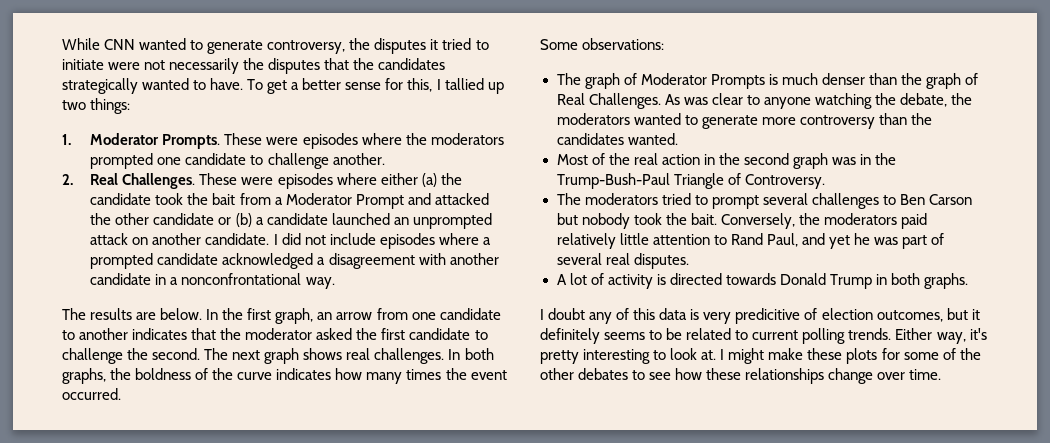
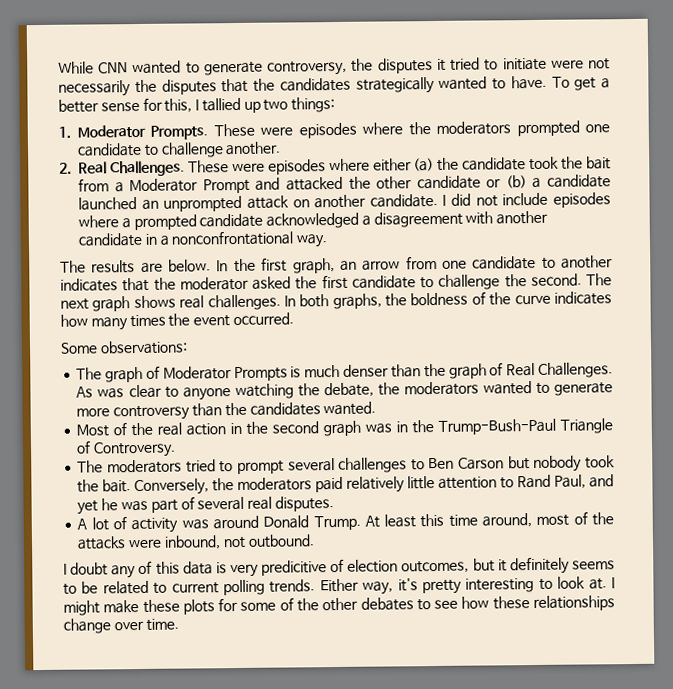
- A lot of activity is directed towards Donald Trump in both graphs.
+ A lot of activity was around Donald Trump. At least this time around, most of the attacks were inbound, not outbound.

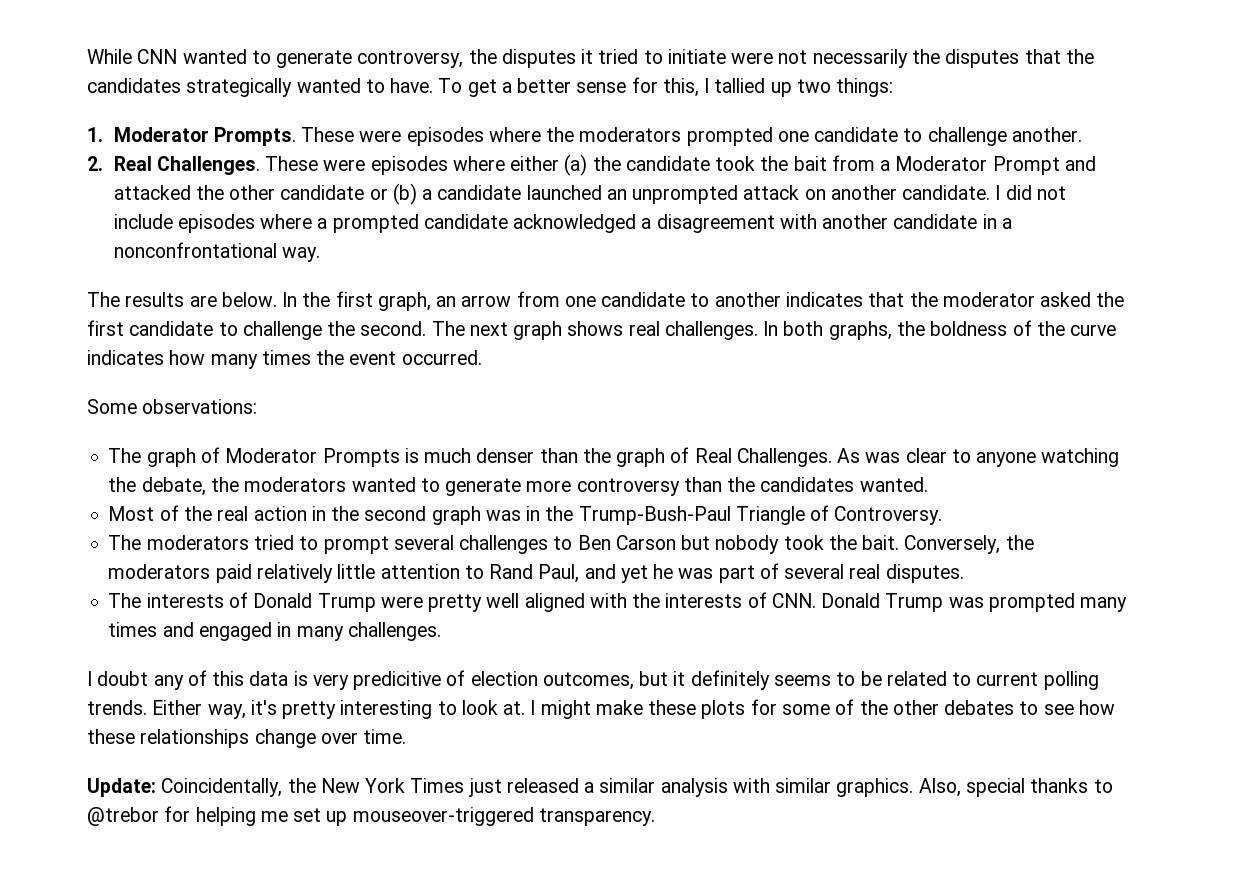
- A lot of activity was around Donald Trump. At least this time around, most of the attacks were inbound, not outbound.
+ The interests of Donald Trump were pretty well aligned with the interests of CNN. Donald Trump was prompted many times and engaged in many challenges.
+ Update: Coincidentally, the New York Times just released a similar analysis with similar graphics. Also, special thanks to @trebor for helping me set up mouseover-triggered transparency.

